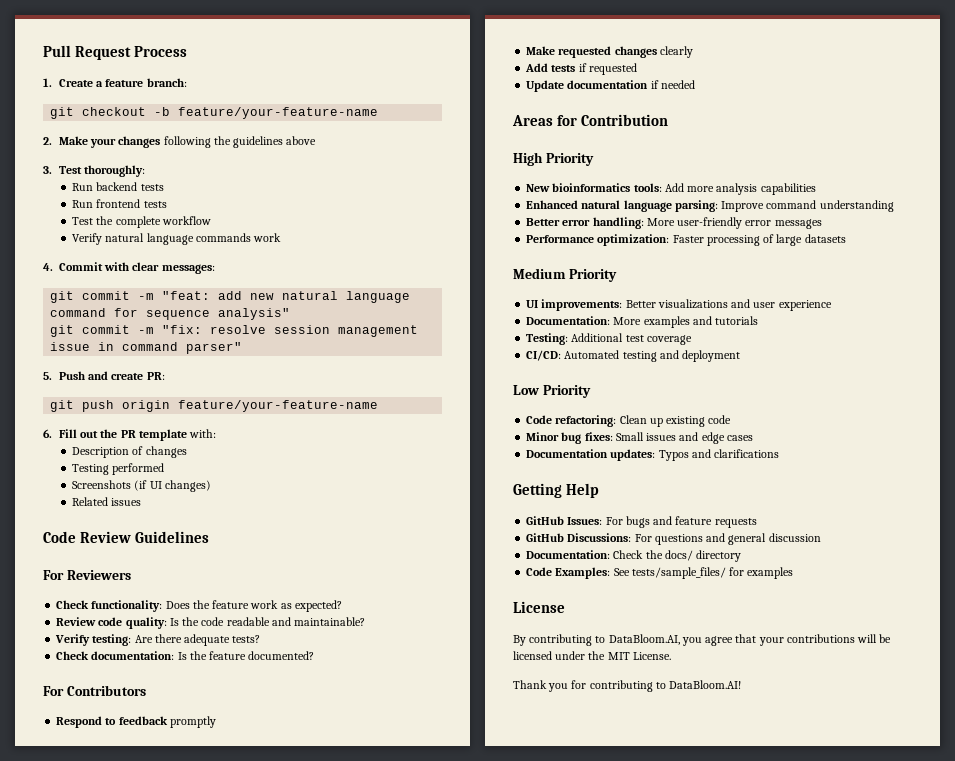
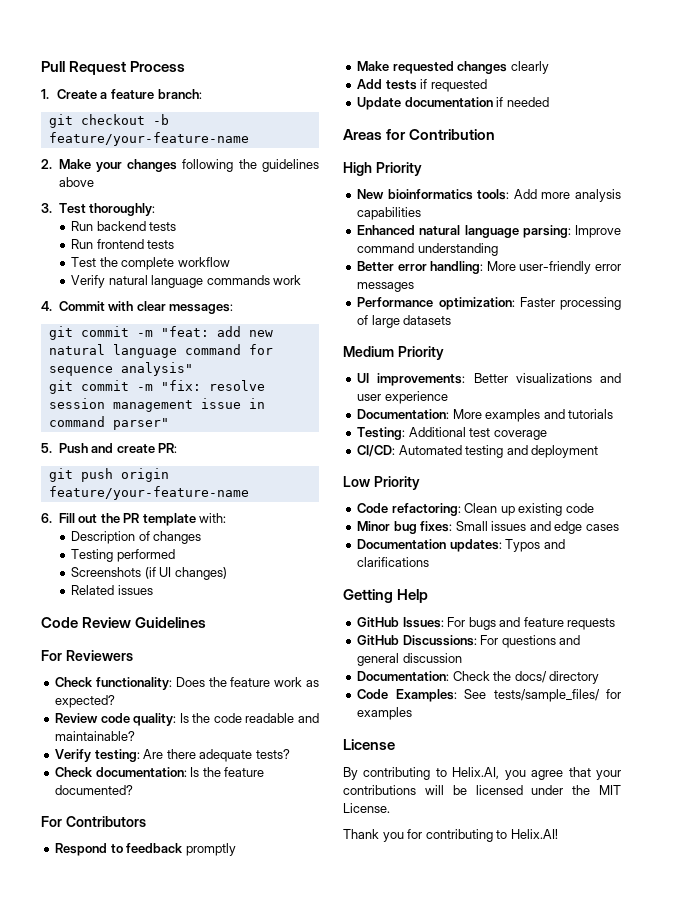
- By contributing to DataBloom.AI, you agree that your contributions will be licensed under the MIT License.
+ By contributing to Helix.AI, you agree that your contributions will be licensed under the MIT License.
- Thank you for contributing to DataBloom.AI!
+ Thank you for contributing to Helix.AI!

